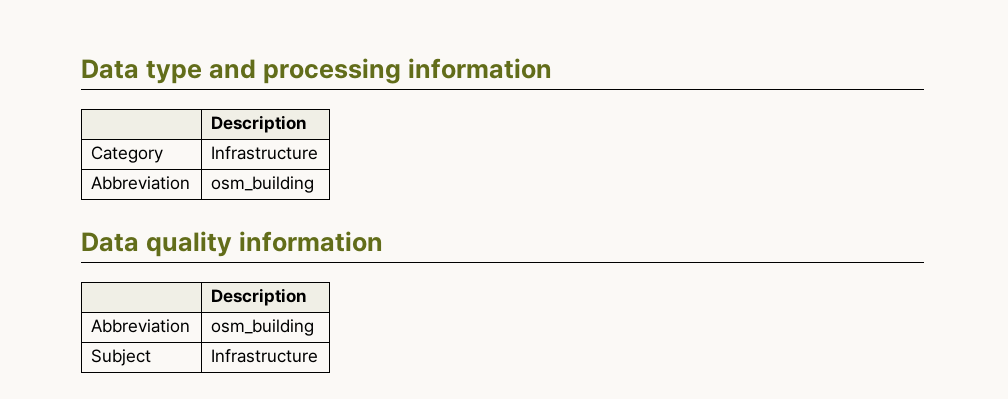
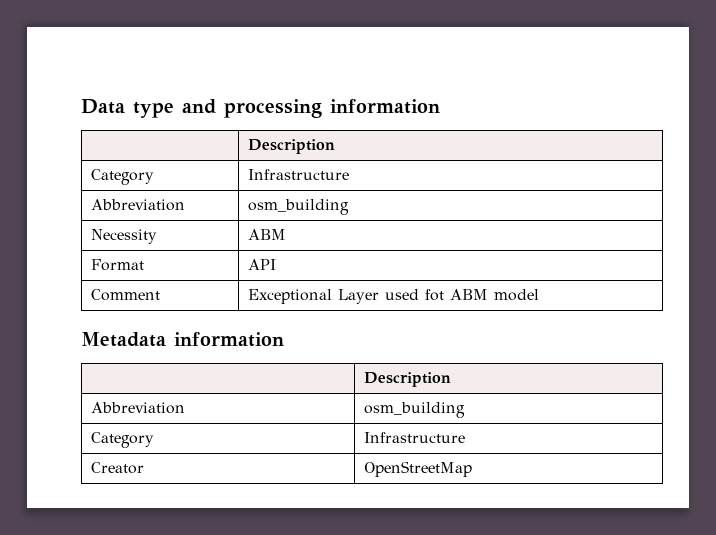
- Data quality information
+ Necessity | ABM
+ Format | API
+ Comment | Exceptional Layer used fot ABM model
+ Metadata information
  | Description
  Abbreviation | osm_building
- Subject | Infrastructure
+ Category | Infrastructure
+ Creator | OpenStreetMap

